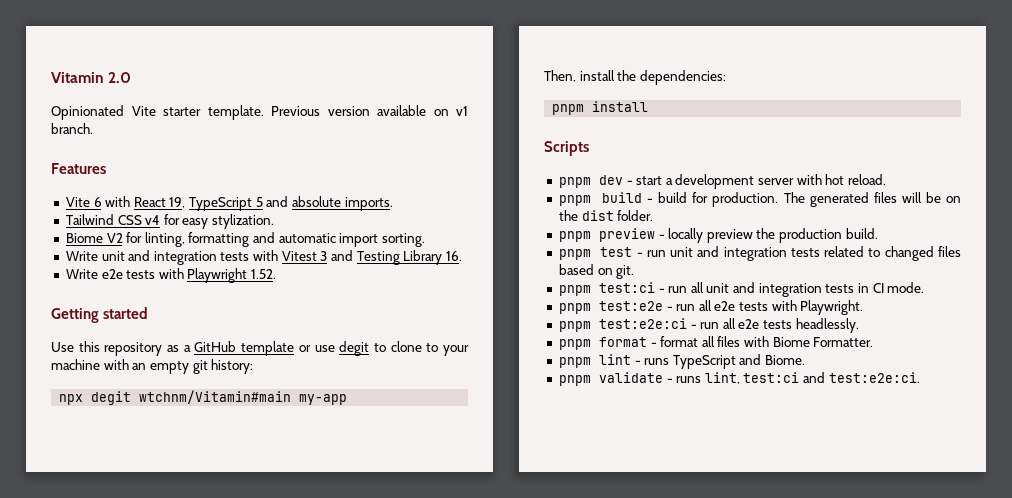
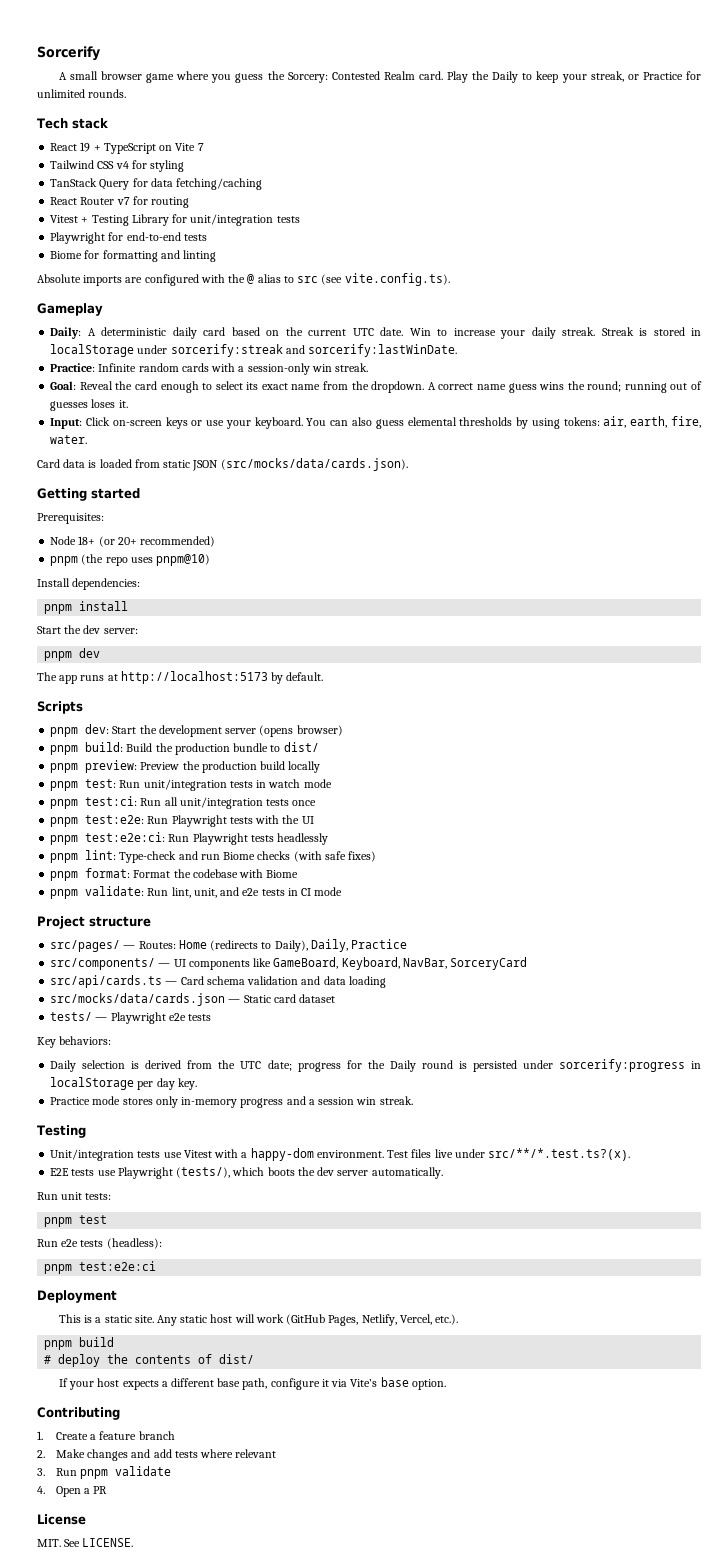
- Vitamin 2.0
- Opinionated Vite starter template. Previous version available on v1 branch.
- Features
- Vite 6 with React 19, TypeScript 5 and absolute imports.
- Tailwind CSS v4 for easy stylization.
- Biome V2 for linting, formatting and automatic import sorting.
- Write unit and integration tests with Vitest 3 and Testing Library 16.
- Write e2e tests with Playwright 1.52.
+ Sorcerify
+ A small browser game where you guess the Sorcery: Contested Realm card. Play the Daily to keep your streak, or Practice for unlimited rounds.
+ Tech stack
+ React 19 + TypeScript on Vite 7
+ Tailwind CSS v4 for styling
+ TanStack Query for data fetching/caching
+ React Router v7 for routing
+ Vitest + Testing Library for unit/integration tests
+ Playwright for end-to-end tests
+ Biome for formatting and linting
+ Absolute imports are configured with the @ alias to src (see vite.config.ts).
+ Gameplay
+ Daily: A deterministic daily card based on the current UTC date. Win to increase your daily streak. Streak is stored in localStorage under sorcerify:streak and sorcerify:lastWinDate.
+ Practice: Infinite random cards with a session-only win streak.
+ Goal: Reveal the card enough to select its exact name from the dropdown. A correct name guess wins the round; running out of guesses loses it.
+ Input: Click on-screen keys or use your keyboard. You can also guess elemental thresholds by using tokens: air, earth, fire, water.
+ Card data is loaded from static JSON (src/mocks/data/cards.json).
  Getting started
- Use this repository as a GitHub template or use degit to clone to your machine with an empty git history:
- npx degit wtchnm/Vitamin#main my-app
- Then, install the dependencies:
+ Prerequisites:
+ Node 18+ (or 20+ recommended)
+ pnpm (the repo uses pnpm@10)
+ Install dependencies:
  pnpm install
+ Start the dev server:
+ pnpm dev
+ The app runs at http://localhost:5173 by default.
  Scripts
- pnpm dev - start a development server with hot reload.
- pnpm build - build for production. The generated files will be on the dist folder.
- pnpm preview - locally preview the production build.
- pnpm test - run unit and integration tests related to changed files based on git.
- pnpm test:ci - run all unit and integration tests in CI mode.
- pnpm test:e2e - run all e2e tests with Playwright.
- pnpm test:e2e:ci - run all e2e tests headlessly.
- pnpm format - format all files with Biome Formatter.
- pnpm lint - runs TypeScript and Biome.
- pnpm validate - runs lint, test:ci and test:e2e:ci.
+ pnpm dev: Start the development server (opens browser)
+ pnpm build: Build the production bundle to dist/
+ pnpm preview: Preview the production build locally
+ pnpm test: Run unit/integration tests in watch mode
+ pnpm test:ci: Run all unit/integration tests once
+ pnpm test:e2e: Run Playwright tests with the UI
+ pnpm test:e2e:ci: Run Playwright tests headlessly
+ pnpm lint: Type-check and run Biome checks (with safe fixes)
+ pnpm format: Format the codebase with Biome
+ pnpm validate: Run lint, unit, and e2e tests in CI mode
+ Project structure
+ src/pages/ — Routes: Home (redirects to Daily), Daily, Practice
+ src/components/ — UI components like GameBoard, Keyboard, NavBar, SorceryCard
+ src/api/cards.ts — Card schema validation and data loading
+ src/mocks/data/cards.json — Static card dataset
+ tests/ — Playwright e2e tests
+ Key behaviors:
+ Daily selection is derived from the UTC date; progress for the Daily round is persisted under sorcerify:progress in localStorage per day key.
+ Practice mode stores only in-memory progress and a session win streak.
+ Testing
+ Unit/integration tests use Vitest with a happy-dom environment. Test files live under src/**/*.test.ts?(x).
+ E2E tests use Playwright (tests/), which boots the dev server automatically.
+ Run unit tests:
+ pnpm test
+ Run e2e tests (headless):
+ pnpm test:e2e:ci
+ Deployment
+ This is a static site. Any static host will work (GitHub Pages, Netlify, Vercel, etc.).
+ pnpm build
+ # deploy the contents of dist/
+ If your host expects a different base path, configure it via Vite’s base option.
+ Contributing
+ 1. Create a feature branch
+ 2. Make changes and add tests where relevant
+ 3. Run pnpm validate
+ 4. Open a PR
+ License
+ MIT. See LICENSE.

